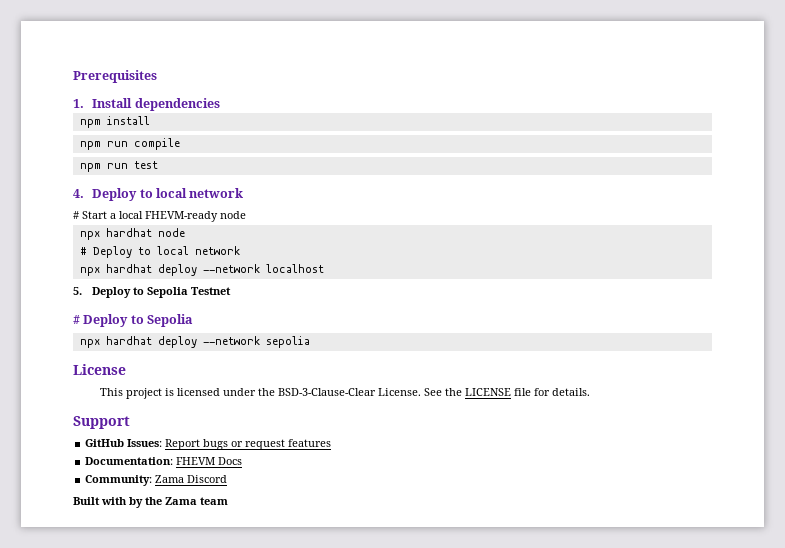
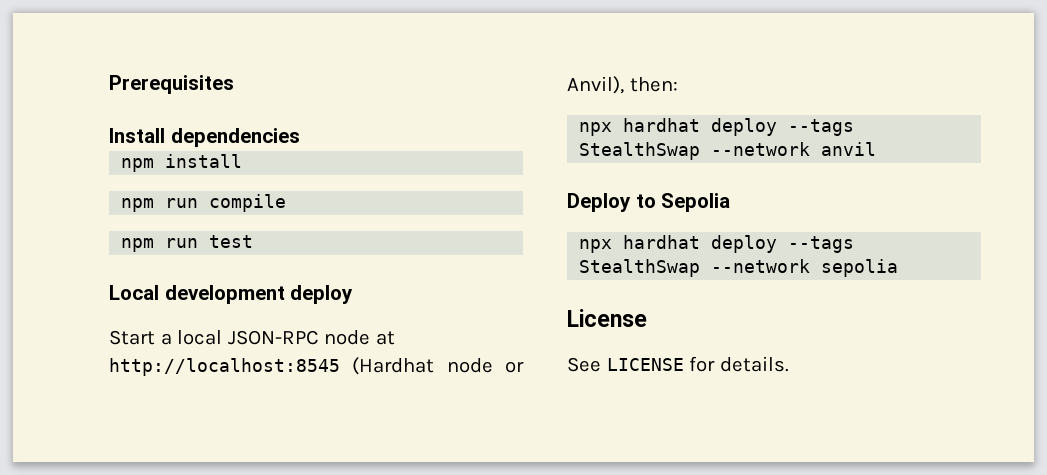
- 1. Install dependencies
+ Install dependencies
- 4. Deploy to local network
- # Start a local FHEVM-ready node
- npx hardhat node
- # Deploy to local network
- npx hardhat deploy --network localhost
- 5. Deploy to Sepolia Testnet
- # Deploy to Sepolia
+ Local development deploy
+ Start a local JSON-RPC node at http://localhost:8545 (Hardhat node or Anvil), then:
+ npx hardhat deploy --tags StealthSwap --network anvil
+ Deploy to Sepolia
- npx hardhat deploy --network sepolia
+ npx hardhat deploy --tags StealthSwap --network sepolia
- This project is licensed under the BSD-3-Clause-Clear License. See the LICENSE file for details.
- Support
- GitHub Issues: Report bugs or request features
- Documentation: FHEVM Docs
- Community: Zama Discord
- Built with by the Zama team
+ See LICENSE for details.

